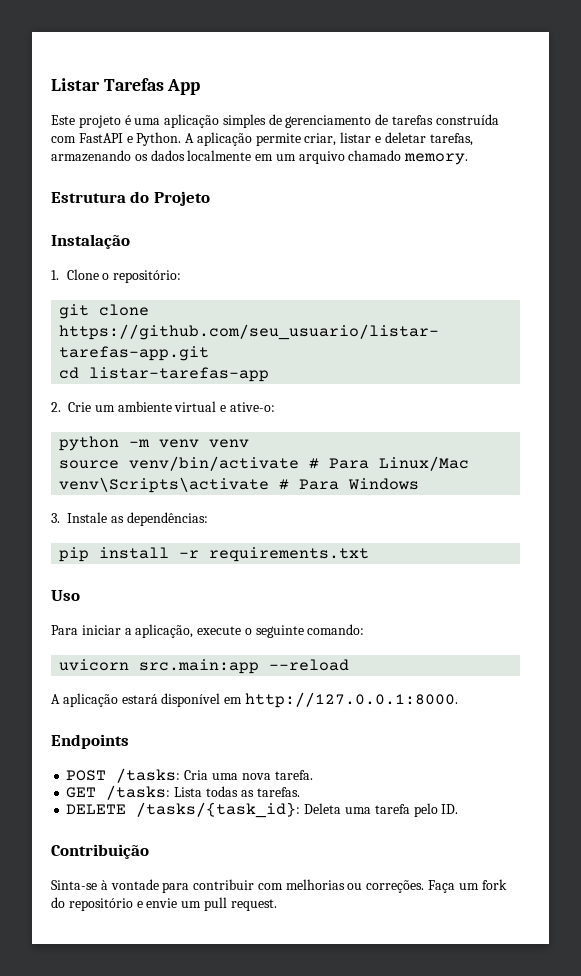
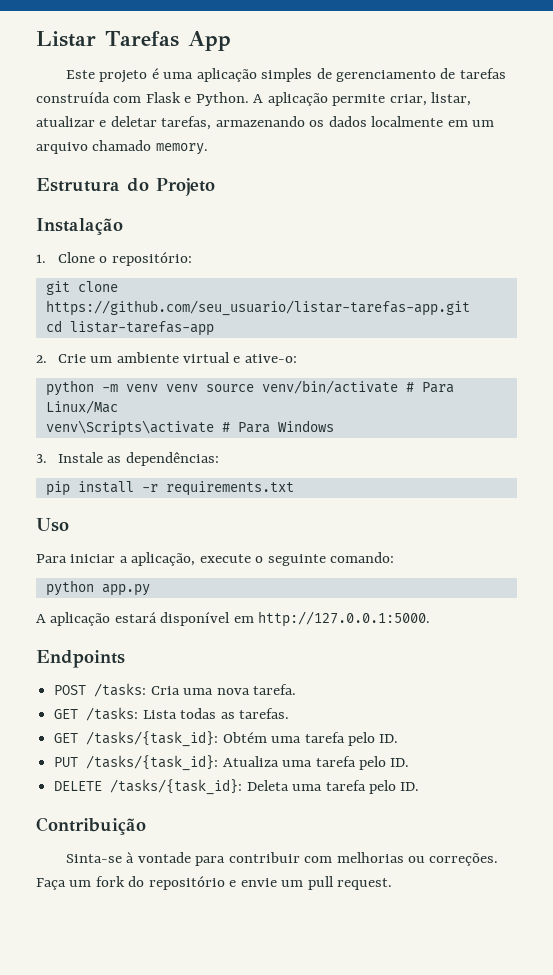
- Este projeto é uma aplicação simples de gerenciamento de tarefas construída com FastAPI e Python.
+ Este projeto é uma aplicação simples de gerenciamento de tarefas construída com Flask e Python.
- A aplicação permite criar, listar e deletar tarefas, armazenando os dados localmente em um arquivo chamado memory.
+ A aplicação permite criar, listar, atualizar e deletar tarefas, armazenando os dados localmente em um arquivo chamado memory.
- python -m venv venv
- source venv/bin/activate # Para Linux/Mac
+ python -m venv venv source venv/bin/activate # Para Linux/Mac
- uvicorn src.main:app --reload
+ python app.py
- A aplicação estará disponível em http://127.0.0.1:8000.
+ A aplicação estará disponível em http://127.0.0.1:5000.
+ GET /tasks/{task_id}: Obtém uma tarefa pelo ID.
+ PUT /tasks/{task_id}: Atualiza uma tarefa pelo ID.

